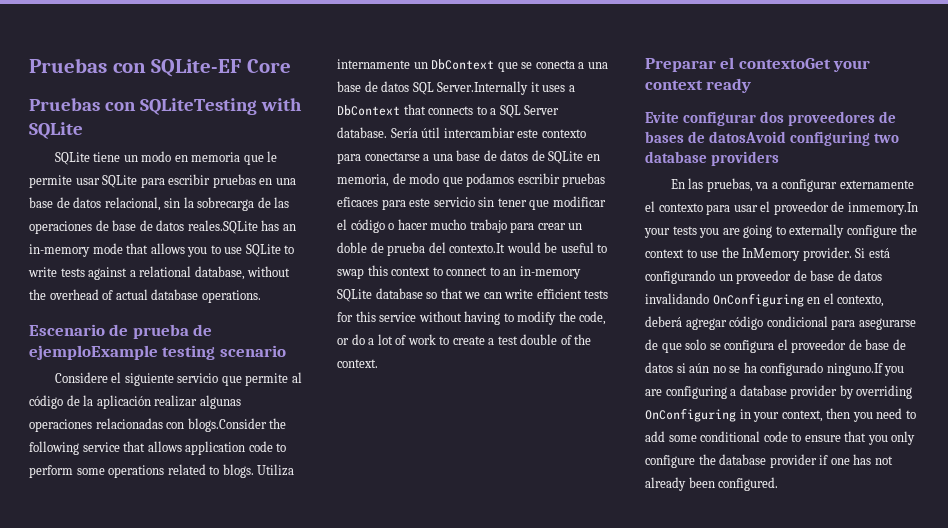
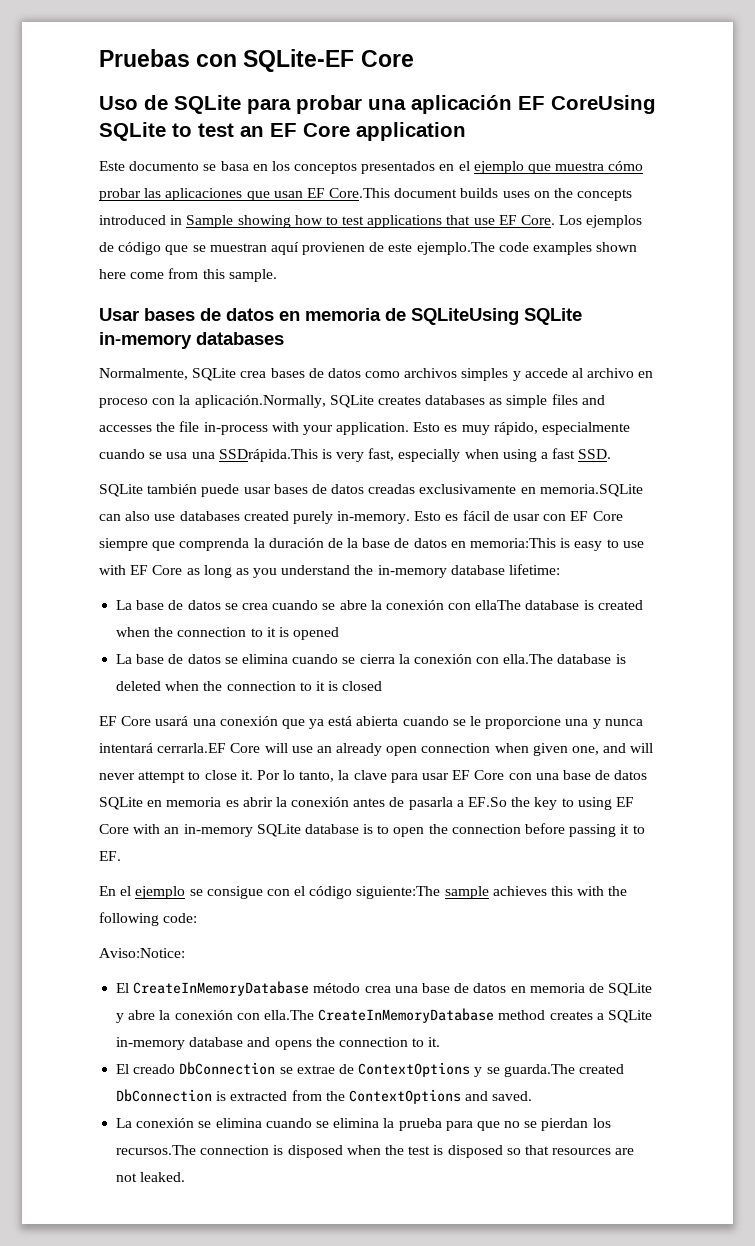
- Pruebas con SQLiteTesting with SQLite
- SQLite tiene un modo en memoria que le permite usar SQLite para escribir pruebas en una base de datos relacional, sin la sobrecarga de las operaciones de base de datos reales.SQLite has an in-memory mode that allows you to use SQLite to write tests against a relational database, without the overhead of actual database operations.
- Escenario de prueba de ejemploExample testing scenario
- Considere el siguiente servicio que permite al código de la aplicación realizar algunas operaciones relacionadas con blogs.Consider the following service that allows application code to perform some operations related to blogs. Utiliza internamente un DbContext que se conecta a una base de datos SQL Server.Internally it uses a DbContext that connects to a SQL Server database. Sería útil intercambiar este contexto para conectarse a una base de datos de SQLite en memoria, de modo que podamos escribir pruebas eficaces para este servicio sin tener que modificar el código o hacer mucho trabajo para crear un doble de prueba del contexto.It would be useful to swap this context to connect to an in-memory SQLite database so that we can write efficient tests for this service without having to modify the code, or do a lot of work to create a test double of the context.
- Preparar el contextoGet your context ready
- Evite configurar dos proveedores de bases de datosAvoid configuring two database providers
- En las pruebas, va a configurar externamente el contexto para usar el proveedor de inmemory.In your tests you are going to externally configure the context to use the InMemory provider. Si está configurando un proveedor de base de datos invalidando OnConfiguring en el contexto, deberá agregar código condicional para asegurarse de que solo se configura el proveedor de base de datos si aún no se ha configurado ninguno.If you are configuring a database provider by overriding OnConfiguring in your context, then you need to add some conditional code to ensure that you only configure the database provider if one has not already been configured.
+ Uso de SQLite para probar una aplicación EF CoreUsing SQLite to test an EF Core application
+ Este documento se basa en los conceptos presentados en el ejemplo que muestra cómo probar las aplicaciones que usan EF Core.This document builds uses on the concepts introduced in Sample showing how to test applications that use EF Core. Los ejemplos de código que se muestran aquí provienen de este ejemplo.The code examples shown here come from this sample.
+ Usar bases de datos en memoria de SQLiteUsing SQLite in-memory databases
+ Normalmente, SQLite crea bases de datos como archivos simples y accede al archivo en proceso con la aplicación.Normally, SQLite creates databases as simple files and accesses the file in-process with your application. Esto es muy rápido, especialmente cuando se usa una SSDrápida.This is very fast, especially when using a fast SSD.
+ SQLite también puede usar bases de datos creadas exclusivamente en memoria.SQLite can also use databases created purely in-memory. Esto es fácil de usar con EF Core siempre que comprenda la duración de la base de datos en memoria:This is easy to use with EF Core as long as you understand the in-memory database lifetime:
+ La base de datos se crea cuando se abre la conexión con ellaThe database is created when the connection to it is opened
+ La base de datos se elimina cuando se cierra la conexión con ella.The database is deleted when the connection to it is closed
+ EF Core usará una conexión que ya está abierta cuando se le proporcione una y nunca intentará cerrarla.EF Core will use an already open connection when given one, and will never attempt to close it. Por lo tanto, la clave para usar EF Core con una base de datos SQLite en memoria es abrir la conexión antes de pasarla a EF.So the key to using EF Core with an in-memory SQLite database is to open the connection before passing it to EF.
+ En el ejemplo se consigue con el código siguiente:The sample achieves this with the following code:
+ Aviso:Notice:
+ El CreateInMemoryDatabase método crea una base de datos en memoria de SQLite y abre la conexión con ella.The CreateInMemoryDatabase method creates a SQLite in-memory database and opens the connection to it.
+ El creado DbConnection se extrae de ContextOptions y se guarda.The created DbConnection is extracted from the ContextOptions and saved.
+ La conexión se elimina cuando se elimina la prueba para que no se pierdan los recursos.The connection is disposed when the test is disposed so that resources are not leaked.

